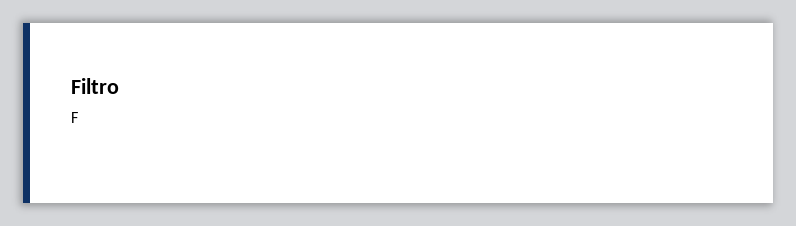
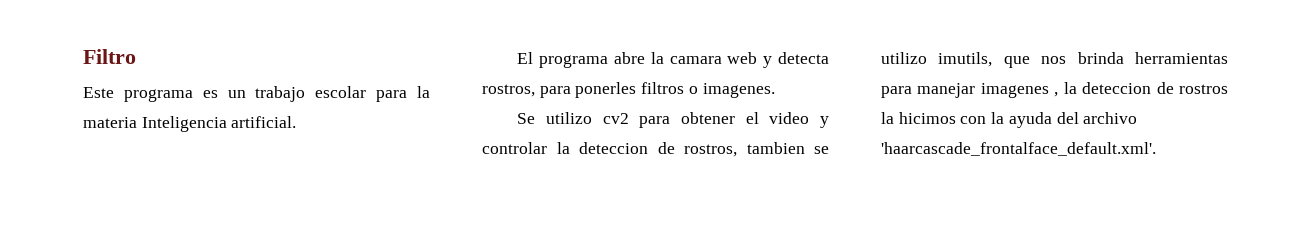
- F
+ Este programa es un trabajo escolar para la materia Inteligencia artificial.
+ El programa abre la camara web y detecta rostros, para ponerles filtros o imagenes.
+ Se utilizo cv2 para obtener el video y controlar la deteccion de rostros, tambien se utilizo imutils, que nos brinda herramientas para manejar imagenes , la deteccion de rostros la hicimos con la ayuda del archivo 'haarcascade_frontalface_default.xml'.

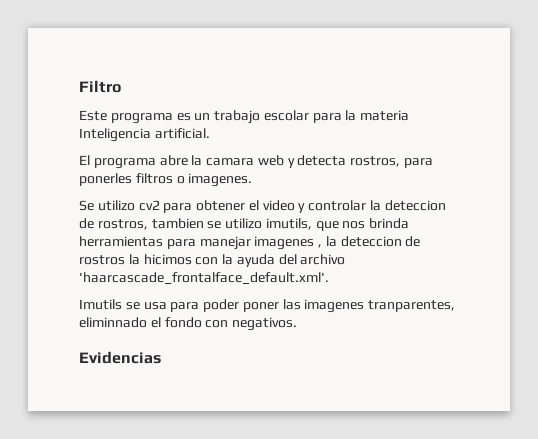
+ Imutils se usa para poder poner las imagenes tranparentes, eliminnado el fondo con negativos.
+ Evidencias

